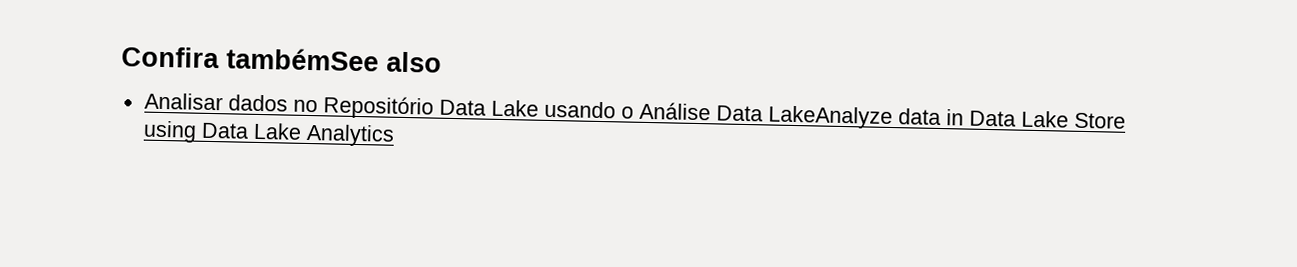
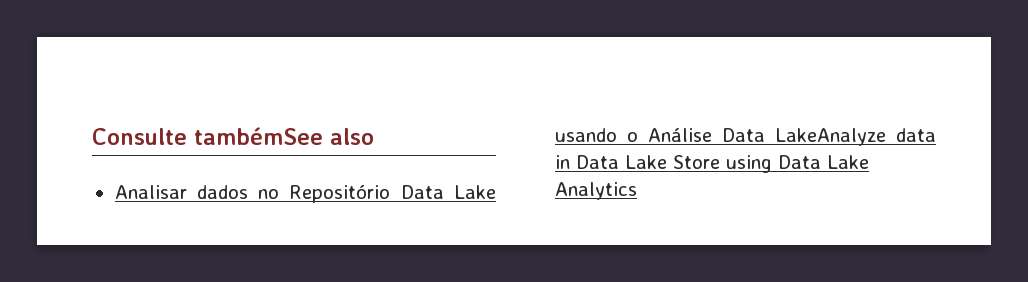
- Confira tambémSee also
+ Consulte tambémSee also

